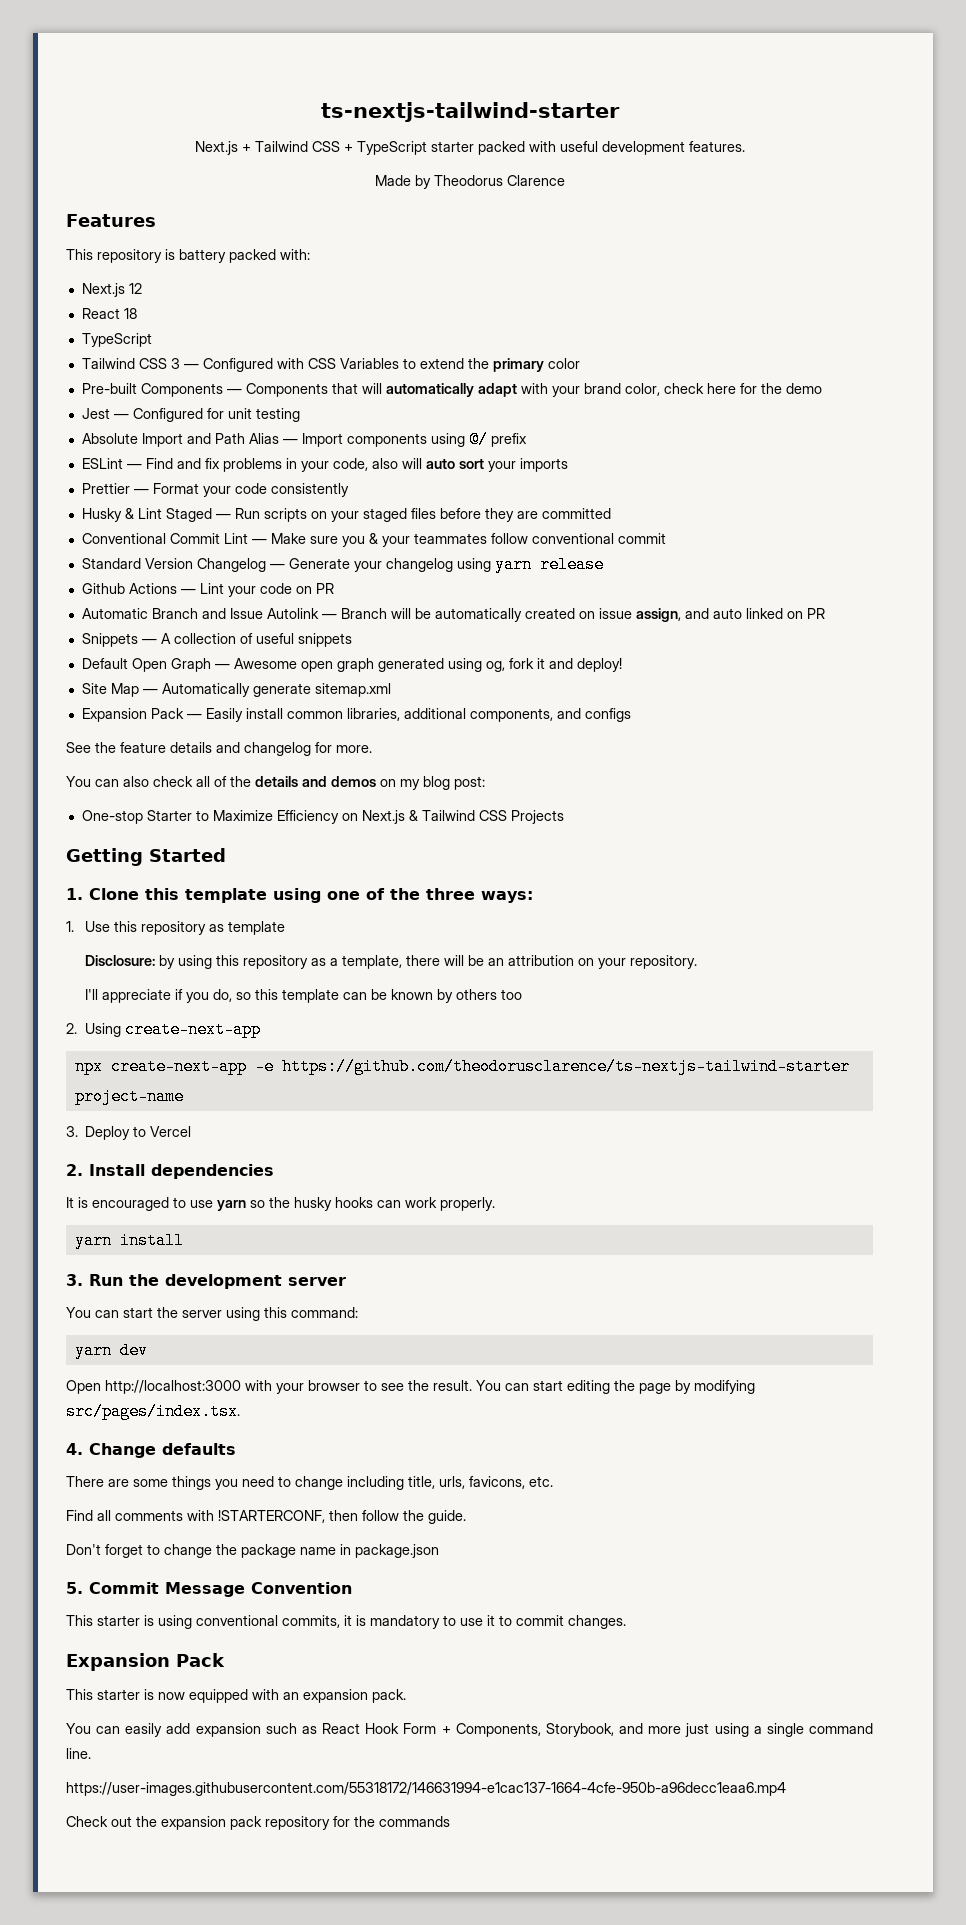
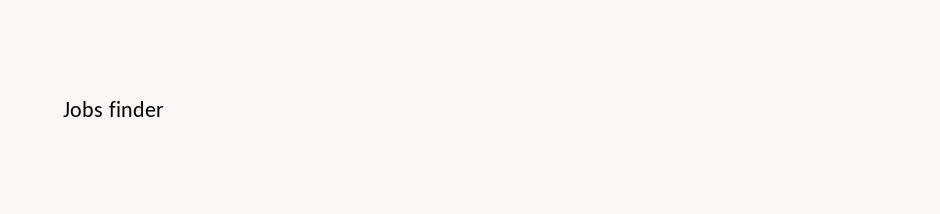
- ts-nextjs-tailwind-starter
- Next.js + Tailwind CSS + TypeScript starter packed with useful development features.
- Made by Theodorus Clarence
- Features
- This repository is battery packed with:
- Next.js 12
- React 18
- TypeScript
- Tailwind CSS 3 — Configured with CSS Variables to extend the primary color
- Pre-built Components — Components that will automatically adapt with your brand color, check here for the demo
- Jest — Configured for unit testing
- Absolute Import and Path Alias — Import components using @/ prefix
- ESLint — Find and fix problems in your code, also will auto sort your imports
- Prettier — Format your code consistently
- Husky & Lint Staged — Run scripts on your staged files before they are committed
- Conventional Commit Lint — Make sure you & your teammates follow conventional commit
- Standard Version Changelog — Generate your changelog using yarn release
- Github Actions — Lint your code on PR
- Automatic Branch and Issue Autolink — Branch will be automatically created on issue assign, and auto linked on PR
- Snippets — A collection of useful snippets
- Default Open Graph — Awesome open graph generated using og, fork it and deploy!
- Site Map — Automatically generate sitemap.xml
- Expansion Pack — Easily install common libraries, additional components, and configs
- See the feature details and changelog for more.
- You can also check all of the details and demos on my blog post:
- One-stop Starter to Maximize Efficiency on Next.js & Tailwind CSS Projects
- Getting Started
- 1. Clone this template using one of the three ways:
- 1. Use this repository as template
- Disclosure: by using this repository as a template, there will be an attribution on your repository.
- I'll appreciate if you do, so this template can be known by others too
- 2. Using create-next-app
- npx create-next-app -e https://github.com/theodorusclarence/ts-nextjs-tailwind-starter project-name
- 3. Deploy to Vercel
- 2. Install dependencies
- It is encouraged to use yarn so the husky hooks can work properly.
- yarn install
- 3. Run the development server
- You can start the server using this command:
- yarn dev
- Open http://localhost:3000 with your browser to see the result. You can start editing the page by modifying src/pages/index.tsx.
- 4. Change defaults
- There are some things you need to change including title, urls, favicons, etc.
- Find all comments with !STARTERCONF, then follow the guide.
- Don't forget to change the package name in package.json
- 5. Commit Message Convention
- This starter is using conventional commits, it is mandatory to use it to commit changes.
- Expansion Pack
- This starter is now equipped with an expansion pack.
- You can easily add expansion such as React Hook Form + Components, Storybook, and more just using a single command line.
- https://user-images.githubusercontent.com/55318172/146631994-e1cac137-1664-4cfe-950b-a96decc1eaa6.mp4
- Check out the expansion pack repository for the commands
+ Jobs finder

